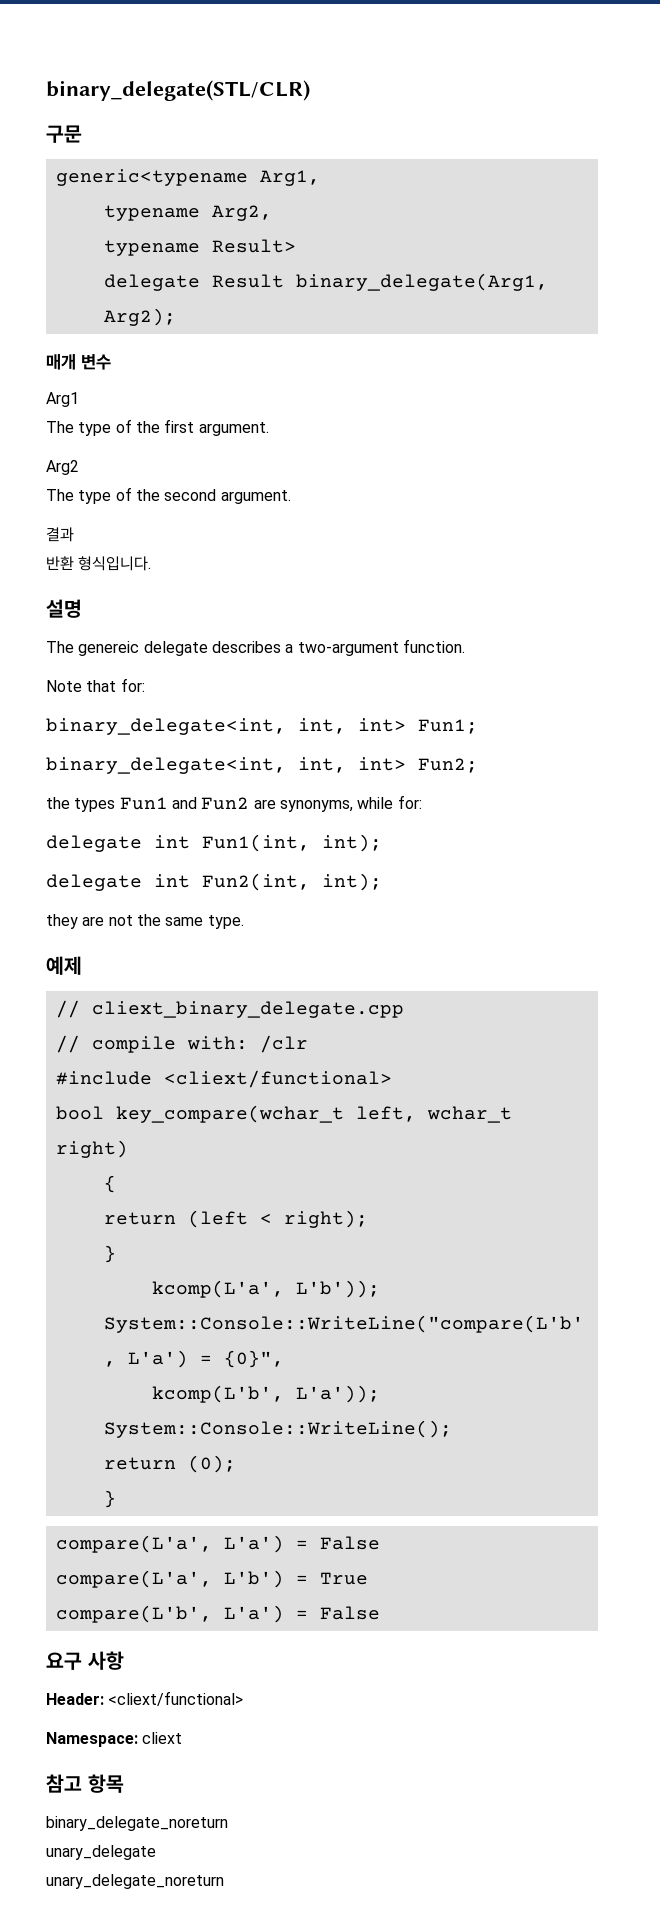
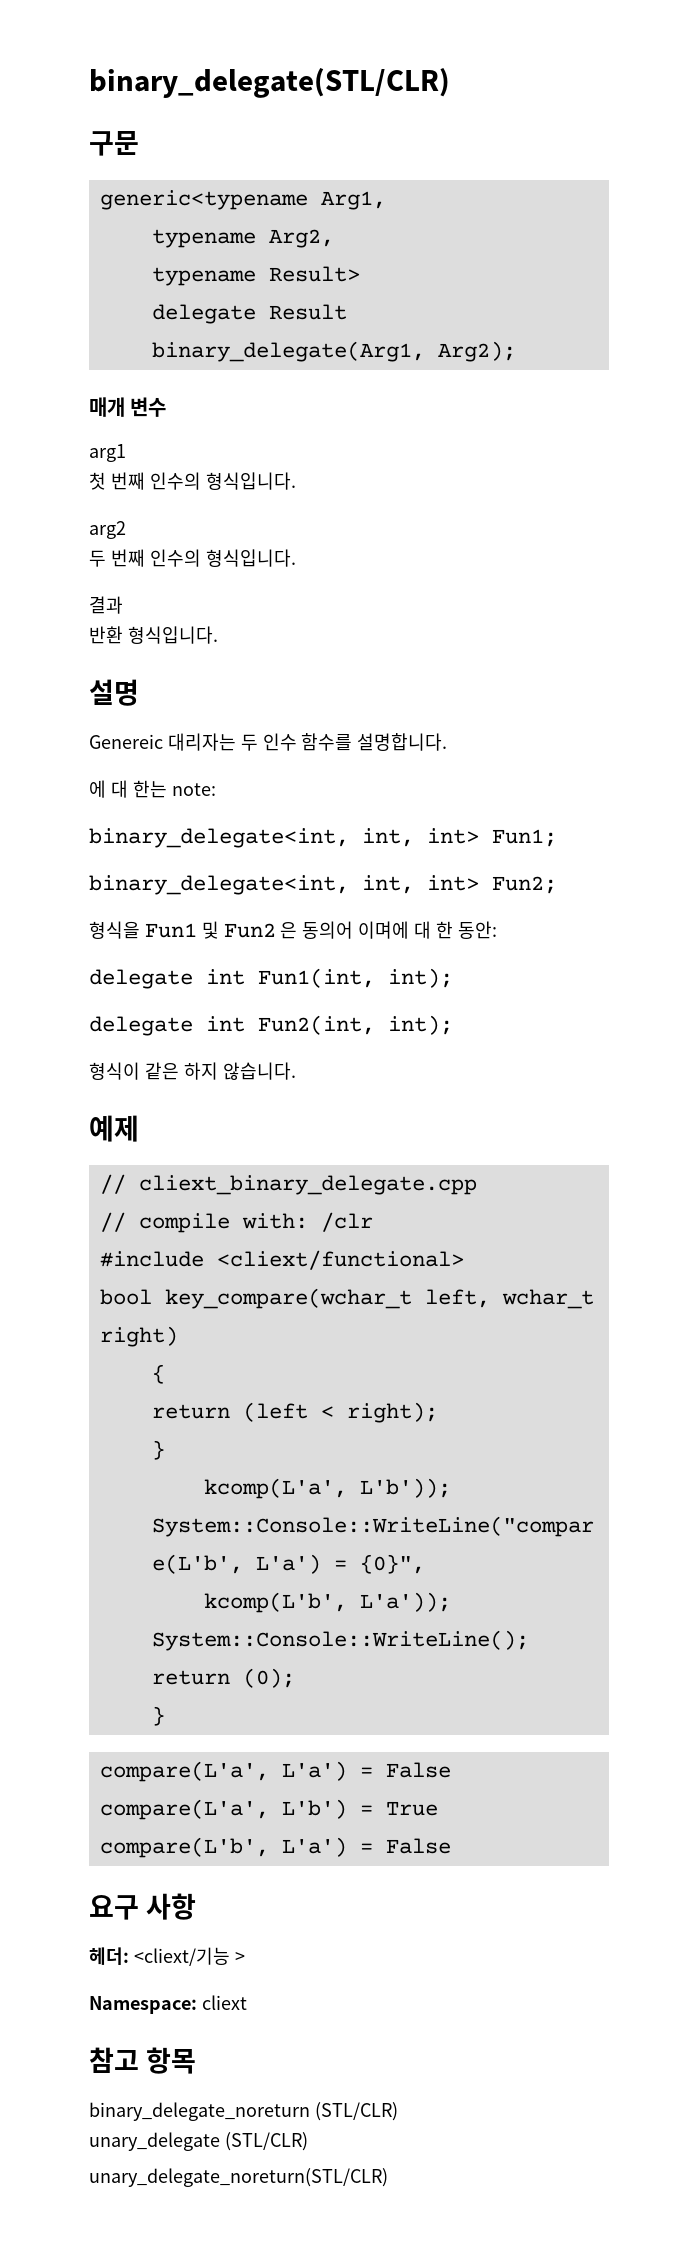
- Arg1
- The type of the first argument.
- Arg2
- The type of the second argument.
+ arg1
+ 첫 번째 인수의 형식입니다.
+ arg2
+ 두 번째 인수의 형식입니다.
  결과
  반환 형식입니다.
  설명
- The genereic delegate describes a two-argument function.
- Note that for:
+ Genereic 대리자는 두 인수 함수를 설명합니다.
+ 에 대 한는 note:
- the types Fun1 and Fun2 are synonyms, while for:
+ 형식을 Fun1 및 Fun2 은 동의어 이며에 대 한 동안:
- they are not the same type.
+ 형식이 같은 하지 않습니다.
- Header: <cliext/functional>
+ 헤더: <cliext/기능 >
- binary_delegate_noreturn
+ binary_delegate_noreturn (STL/CLR)
- unary_delegate
- unary_delegate_noreturn
+ unary_delegate (STL/CLR)
+ unary_delegate_noreturn(STL/CLR)

